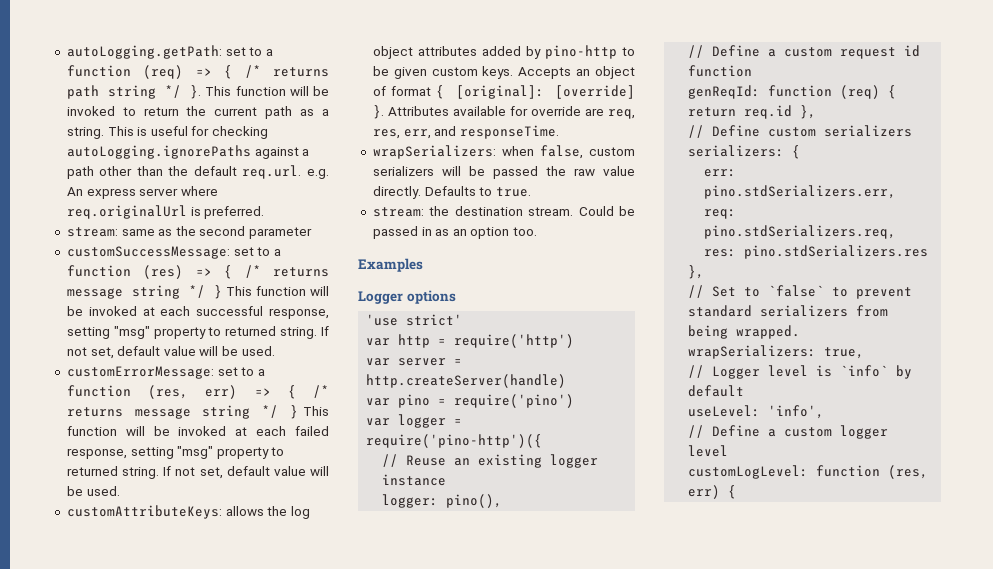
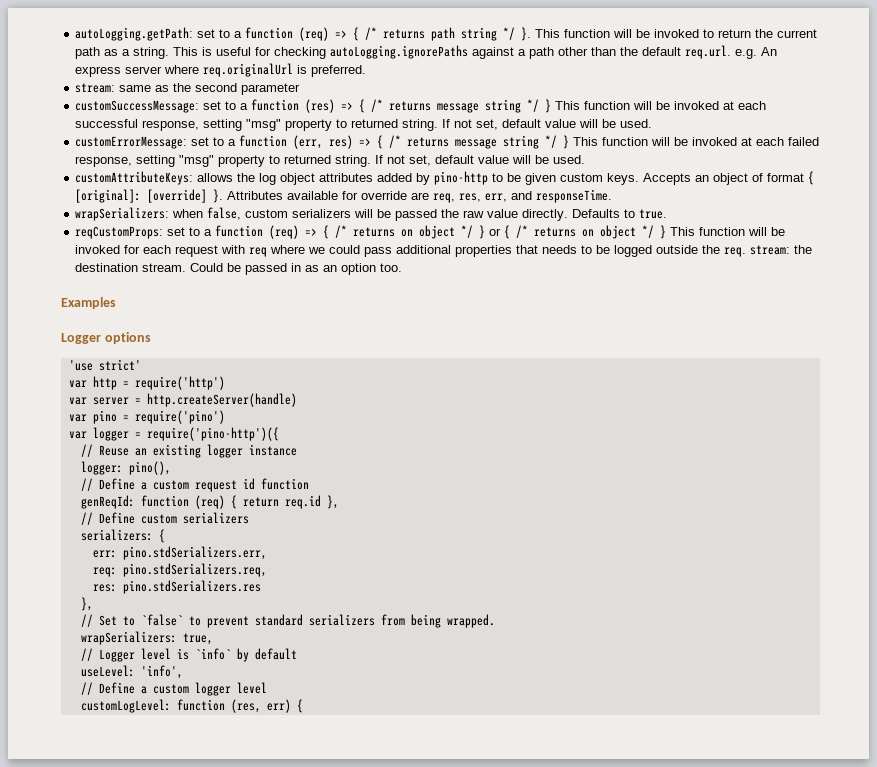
- customErrorMessage: set to a function (res, err) => { /* returns message string */ } This function will be invoked at each failed response, setting "msg" property to returned string.
+ customErrorMessage: set to a function (err, res) => { /* returns message string */ } This function will be invoked at each failed response, setting "msg" property to returned string.
- stream: the destination stream.
+ reqCustomProps: set to a function (req) => { /* returns on object */ } or { /* returns on object */ } This function will be invoked for each request with req where we could pass additional properties that needs to be logged outside the req. stream: the destination stream.

